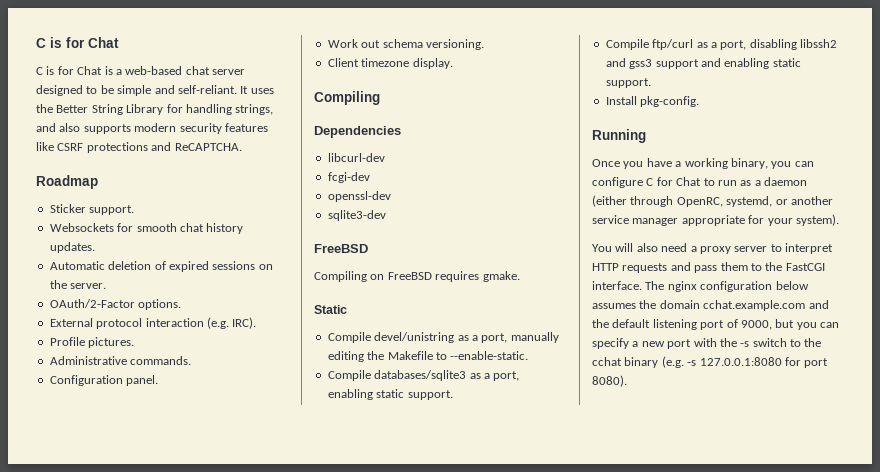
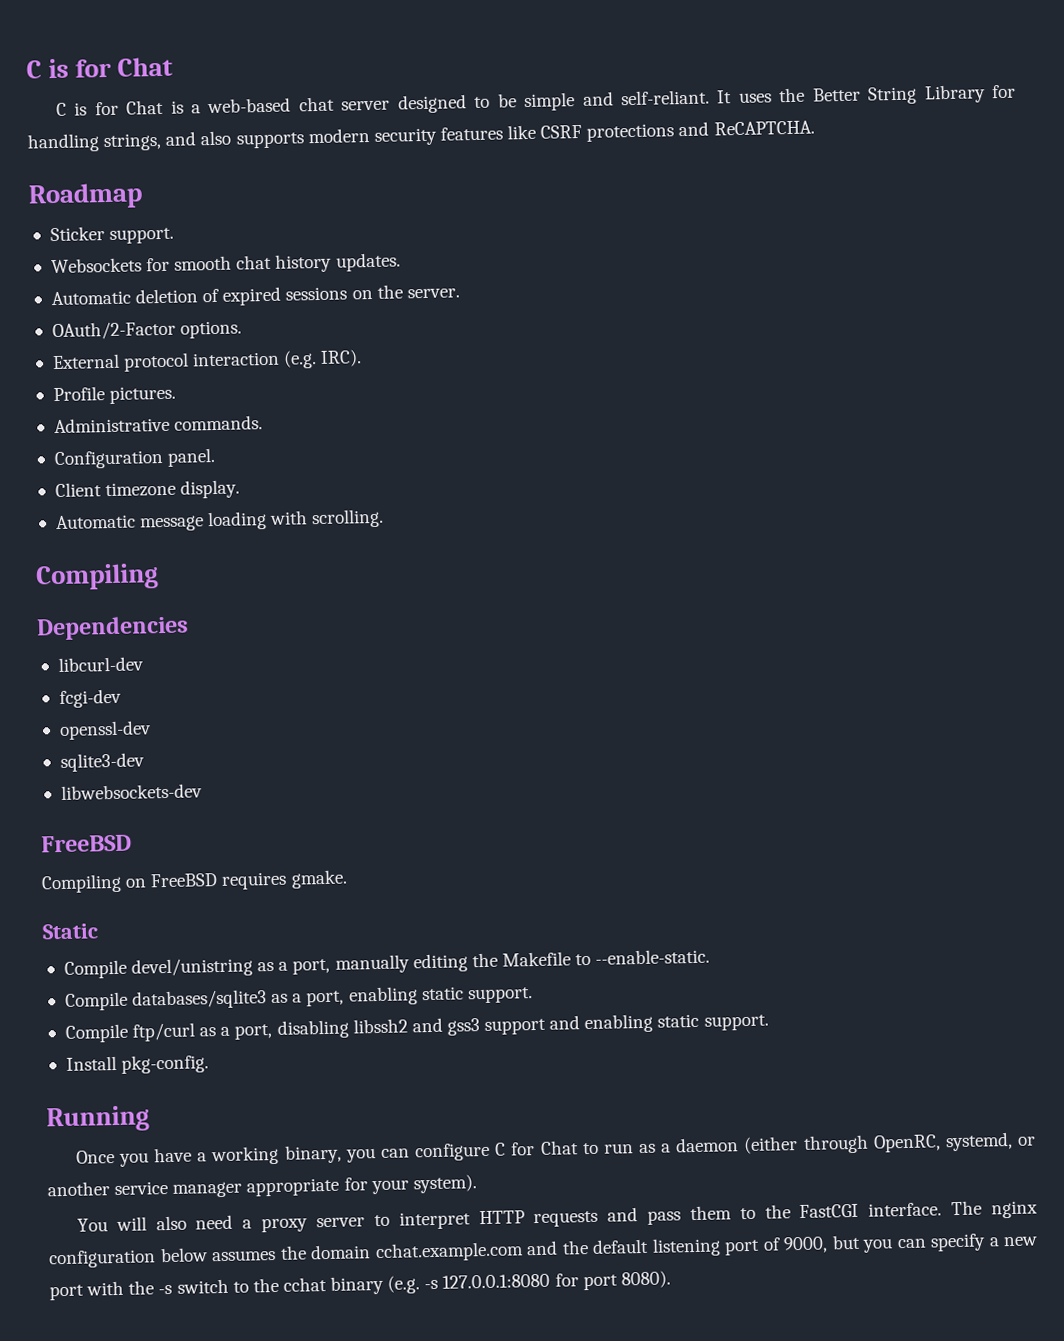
- Work out schema versioning.
+ Automatic message loading with scrolling.
+ libwebsockets-dev

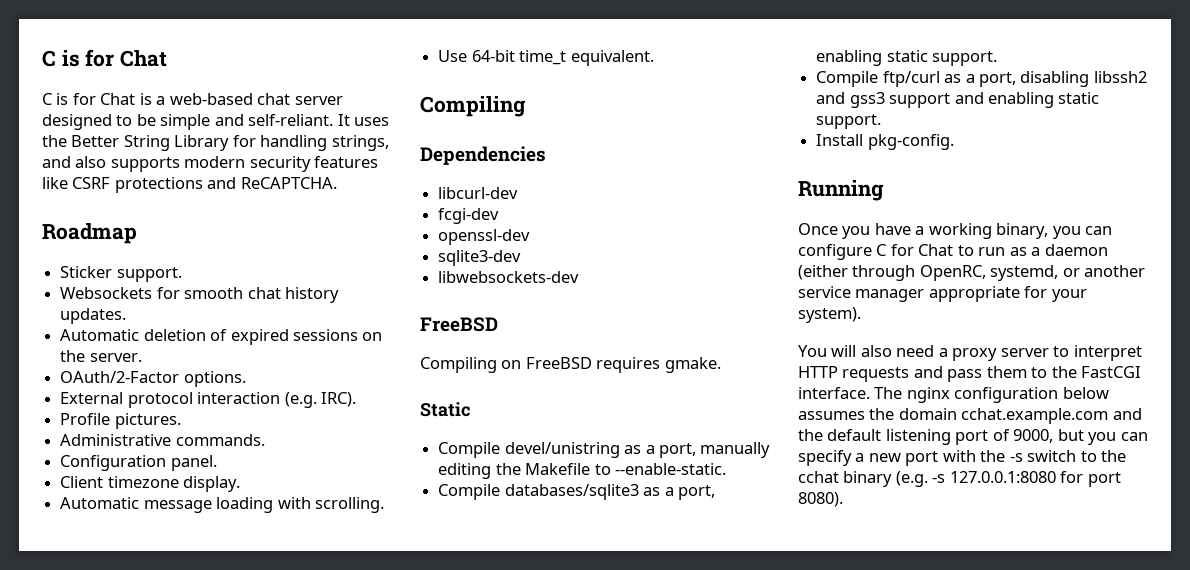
+ Use 64-bit time_t equivalent.

